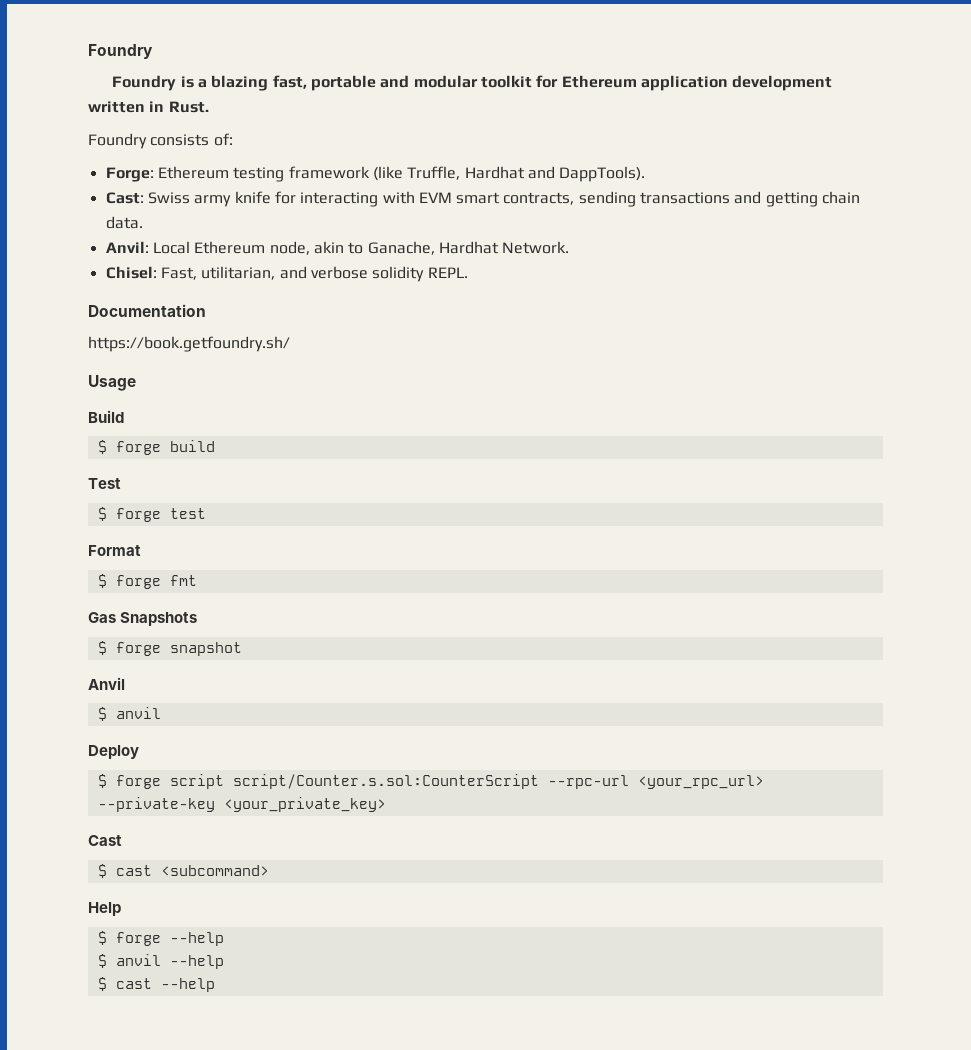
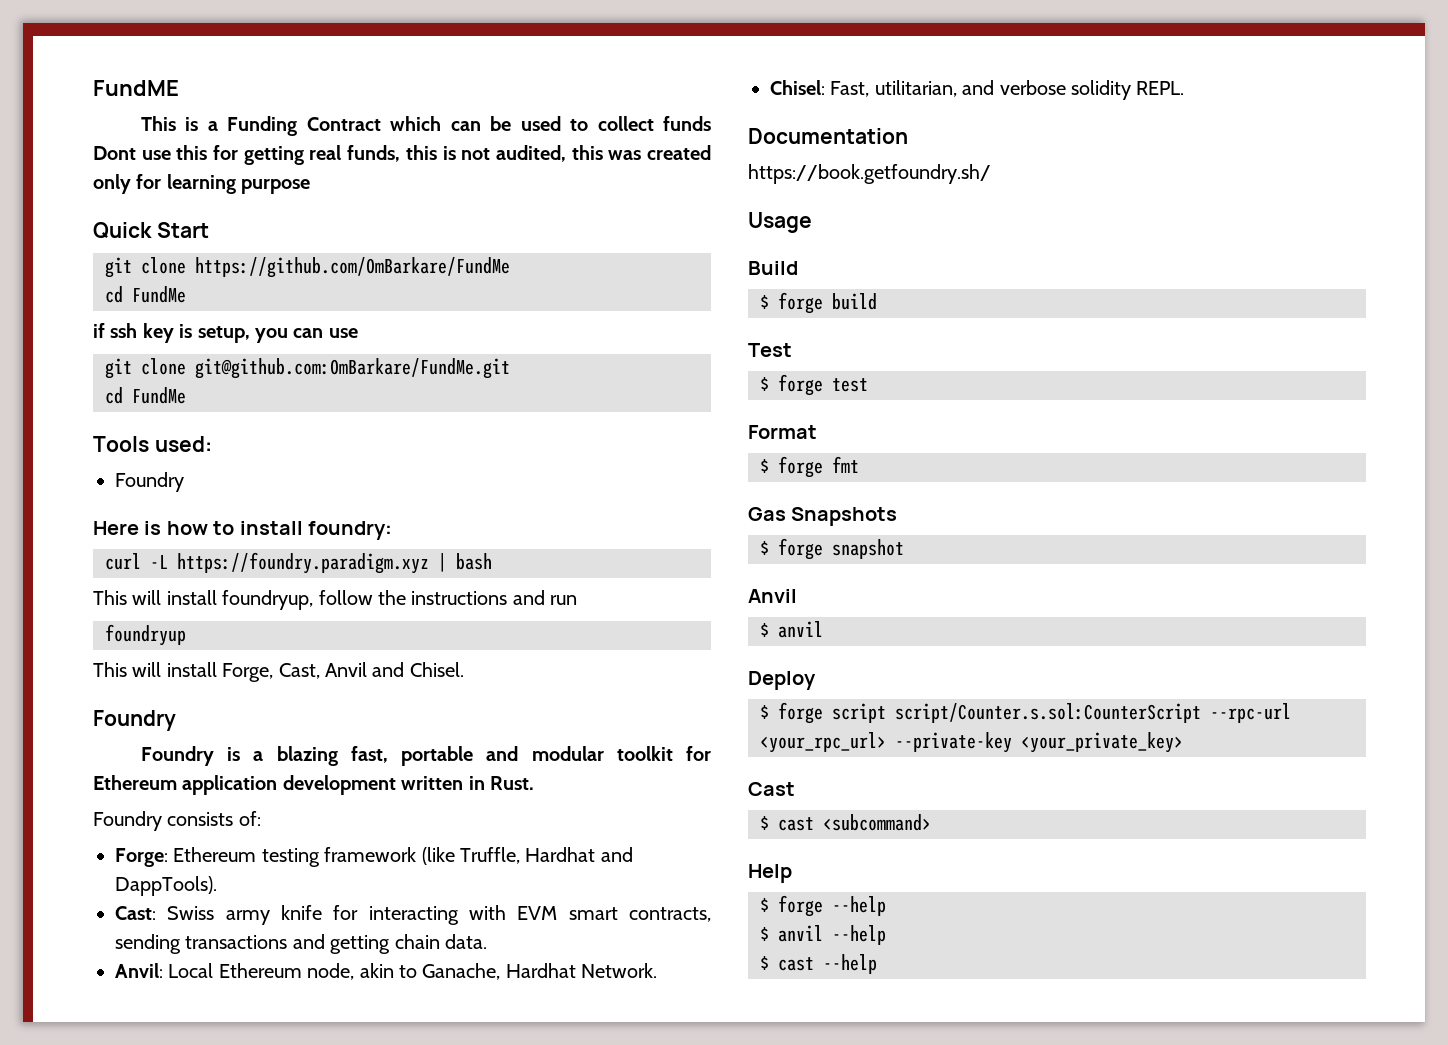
+ FundME
+ This is a Funding Contract which can be used to collect funds Dont use this for getting real funds, this is not audited, this was created only for learning purpose
+ Quick Start
+ git clone https://github.com/OmBarkare/FundMe
+ cd FundMe
+ if ssh key is setup, you can use
+ git clone git@github.com:OmBarkare/FundMe.git
+ cd FundMe
+ Tools used:
+ Foundry
+ Here is how to install foundry:
+ curl -L https://foundry.paradigm.xyz | bash
+ This will install foundryup, follow the instructions and run
+ foundryup
+ This will install Forge, Cast, Anvil and Chisel.

